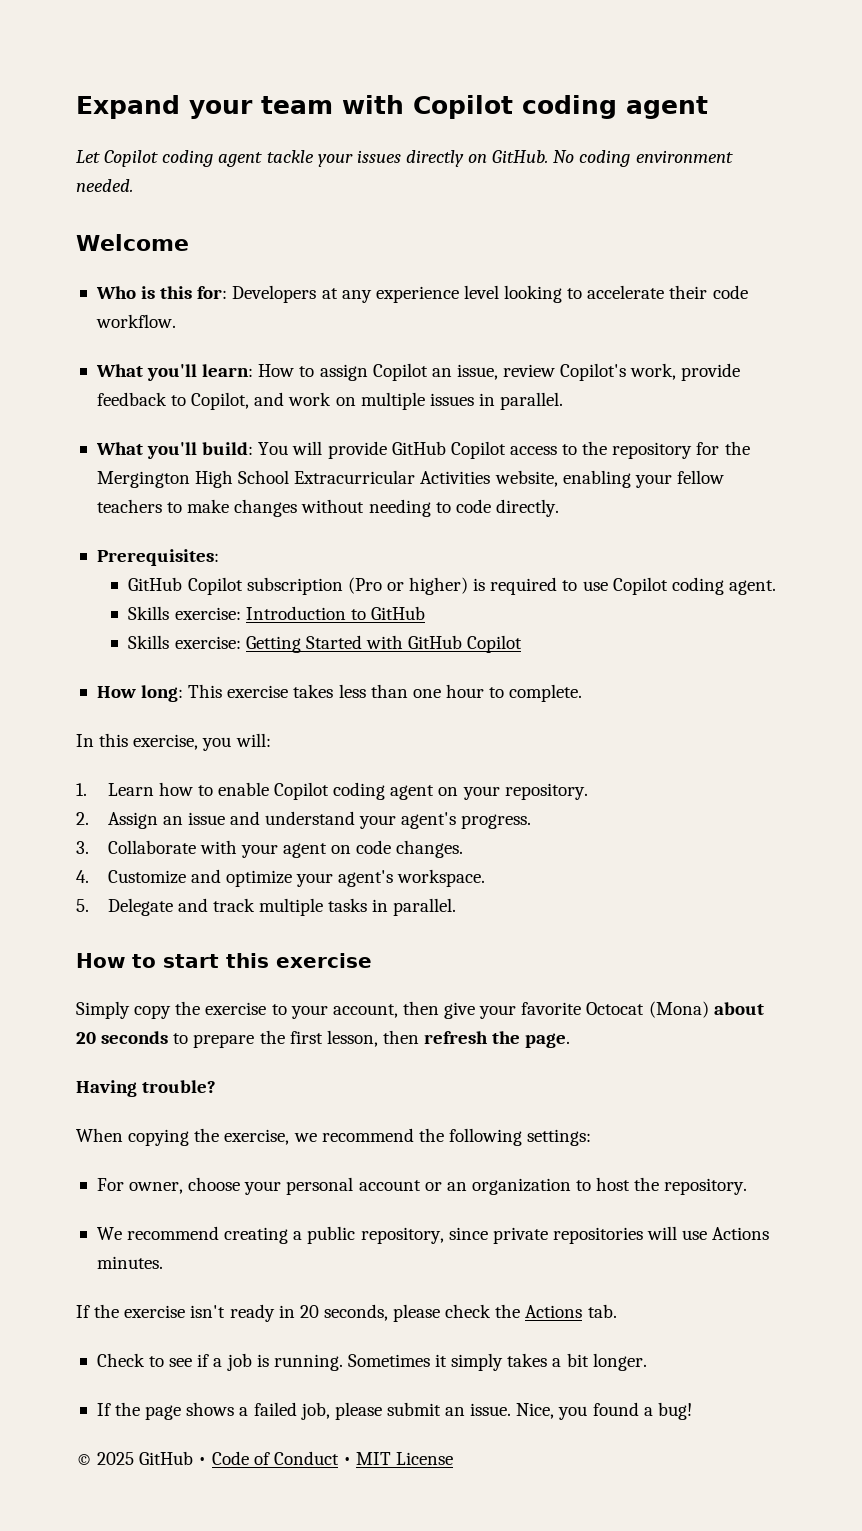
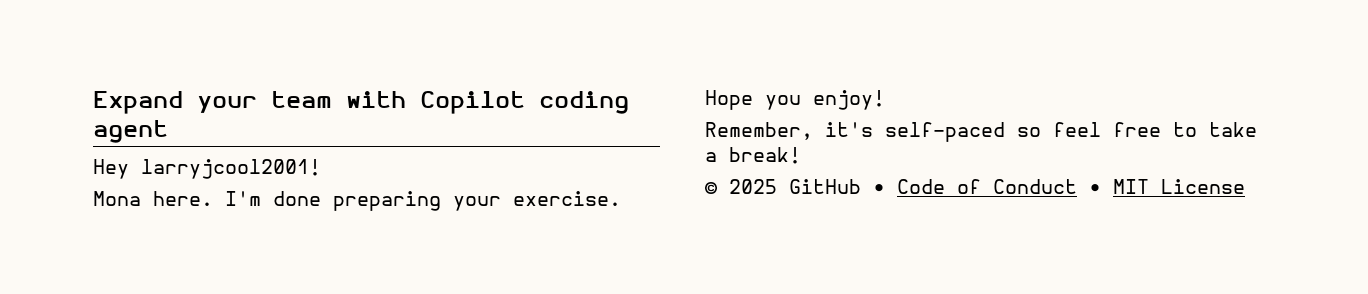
- Let Copilot coding agent tackle your issues directly on GitHub. No coding environment needed.
- Welcome
- Who is this for: Developers at any experience level looking to accelerate their code workflow.
- What you'll learn: How to assign Copilot an issue, review Copilot's work, provide feedback to Copilot, and work on multiple issues in parallel.
- What you'll build: You will provide GitHub Copilot access to the repository for the Mergington High School Extracurricular Activities website, enabling your fellow teachers to make changes without needing to code directly.
- Prerequisites:
- GitHub Copilot subscription (Pro or higher) is required to use Copilot coding agent.
- Skills exercise: Introduction to GitHub
- Skills exercise: Getting Started with GitHub Copilot
- How long: This exercise takes less than one hour to complete.
- In this exercise, you will:
- 1. Learn how to enable Copilot coding agent on your repository.
- 2. Assign an issue and understand your agent's progress.
- 3. Collaborate with your agent on code changes.
- 4. Customize and optimize your agent's workspace.
- 5. Delegate and track multiple tasks in parallel.
- How to start this exercise
- Simply copy the exercise to your account, then give your favorite Octocat (Mona) about 20 seconds to prepare the first lesson, then refresh the page.
- Having trouble?
- When copying the exercise, we recommend the following settings:
- For owner, choose your personal account or an organization to host the repository.
- We recommend creating a public repository, since private repositories will use Actions minutes.
- If the exercise isn't ready in 20 seconds, please check the Actions tab.
- Check to see if a job is running. Sometimes it simply takes a bit longer.
- If the page shows a failed job, please submit an issue. Nice, you found a bug!
+ Hey larryjcool2001!
+ Mona here. I'm done preparing your exercise. Hope you enjoy!
+ Remember, it's self-paced so feel free to take a break!

